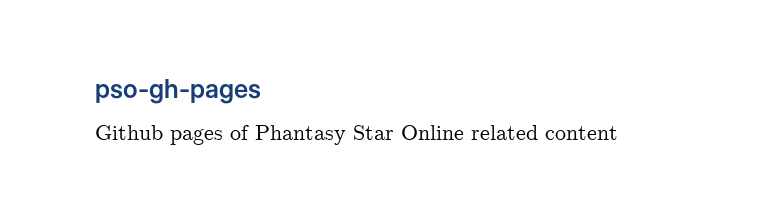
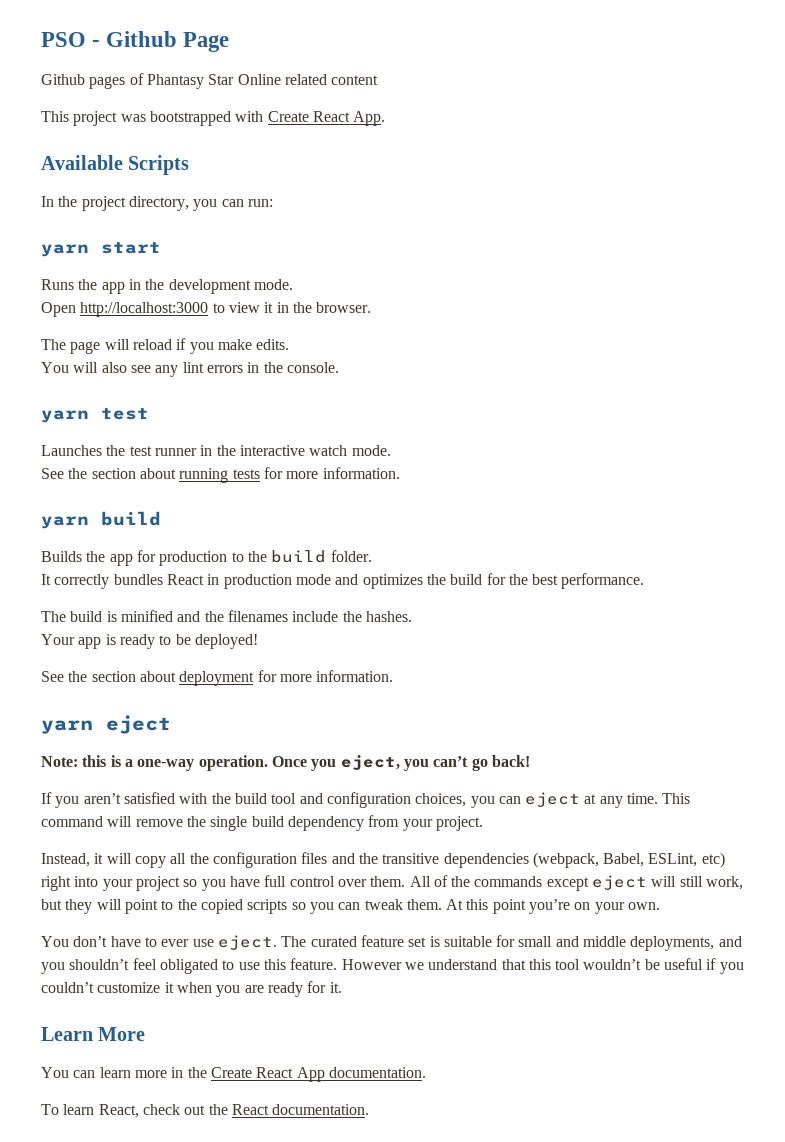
- pso-gh-pages
+ PSO - Github Page
+ This project was bootstrapped with Create React App.
+ Available Scripts
+ In the project directory, you can run:
+ yarn start
+ Runs the app in the development mode.
+ Open http://localhost:3000 to view it in the browser.
+ The page will reload if you make edits.
+ You will also see any lint errors in the console.
+ yarn test
+ Launches the test runner in the interactive watch mode.
+ See the section about running tests for more information.
+ yarn build
+ Builds the app for production to the build folder.
+ It correctly bundles React in production mode and optimizes the build for the best performance.
+ The build is minified and the filenames include the hashes.
+ Your app is ready to be deployed!
+ See the section about deployment for more information.
+ yarn eject
+ Note: this is a one-way operation. Once you eject, you can’t go back!
+ If you aren’t satisfied with the build tool and configuration choices, you can eject at any time. This command will remove the single build dependency from your project.
+ Instead, it will copy all the configuration files and the transitive dependencies (webpack, Babel, ESLint, etc) right into your project so you have full control over them. All of the commands except eject will still work, but they will point to the copied scripts so you can tweak them. At this point you’re on your own.
+ You don’t have to ever use eject. The curated feature set is suitable for small and middle deployments, and you shouldn’t feel obligated to use this feature. However we understand that this tool wouldn’t be useful if you couldn’t customize it when you are ready for it.
+ Learn More
+ You can learn more in the Create React App documentation.
+ To learn React, check out the React documentation.

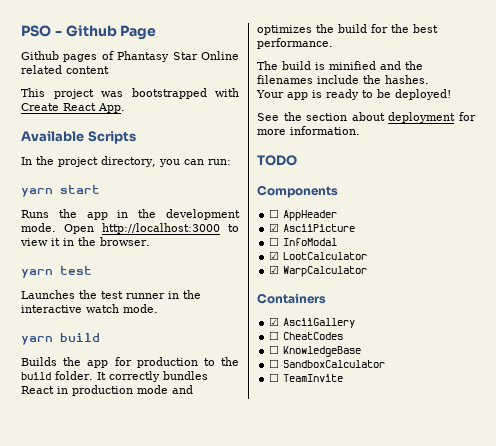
- Runs the app in the development mode.
- Open http://localhost:3000 to view it in the browser.
+ Runs the app in the development mode. Open http://localhost:3000 to view it in the browser.
- The page will reload if you make edits.
- You will also see any lint errors in the console.
- See the section about running tests for more information.
- Builds the app for production to the build folder.
- It correctly bundles React in production mode and optimizes the build for the best performance.
+ Builds the app for production to the build folder. It correctly bundles React in production mode and optimizes the build for the best performance.
- yarn eject
- Note: this is a one-way operation. Once you eject, you can’t go back!
- If you aren’t satisfied with the build tool and configuration choices, you can eject at any time. This command will remove the single build dependency from your project.
- Instead, it will copy all the configuration files and the transitive dependencies (webpack, Babel, ESLint, etc) right into your project so you have full control over them. All of the commands except eject will still work, but they will point to the copied scripts so you can tweak them. At this point you’re on your own.
- You don’t have to ever use eject. The curated feature set is suitable for small and middle deployments, and you shouldn’t feel obligated to use this feature. However we understand that this tool wouldn’t be useful if you couldn’t customize it when you are ready for it.
- Learn More
- You can learn more in the Create React App documentation.
- To learn React, check out the React documentation.
+ TODO
+ Components
+ ☐ AppHeader
+ ☑ AsciiPicture
+ ☐ InfoModal
+ ☑ LootCalculator
+ ☑ WarpCalculator
+ Containers
+ ☑ AsciiGallery
+ ☐ CheatCodes
+ ☐ KnowledgeBase
+ ☐ SandboxCalculator
+ ☐ TeamInvite

